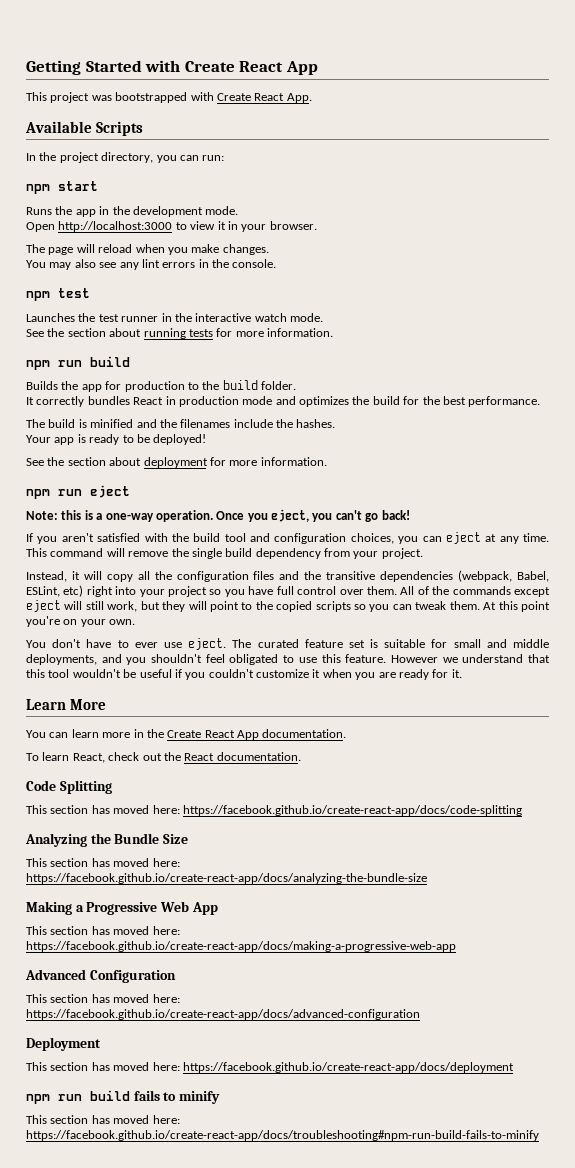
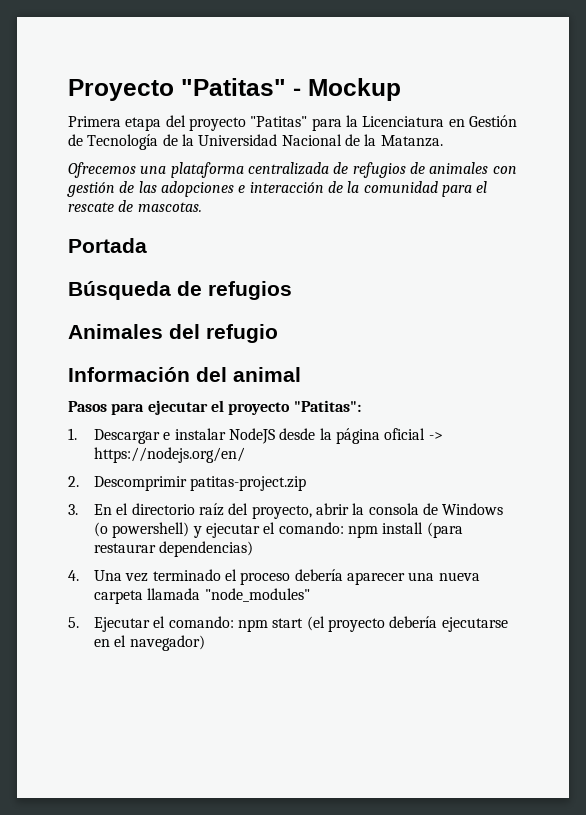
- Getting Started with Create React App
- This project was bootstrapped with Create React App.
- Available Scripts
- In the project directory, you can run:
- npm start
- Runs the app in the development mode.
- Open http://localhost:3000 to view it in your browser.
- The page will reload when you make changes.
- You may also see any lint errors in the console.
- npm test
- Launches the test runner in the interactive watch mode.
- See the section about running tests for more information.
- npm run build
- Builds the app for production to the build folder.
- It correctly bundles React in production mode and optimizes the build for the best performance.
- The build is minified and the filenames include the hashes.
- Your app is ready to be deployed!
- See the section about deployment for more information.
- npm run eject
- Note: this is a one-way operation. Once you eject, you can't go back!
- If you aren't satisfied with the build tool and configuration choices, you can eject at any time. This command will remove the single build dependency from your project.
- Instead, it will copy all the configuration files and the transitive dependencies (webpack, Babel, ESLint, etc) right into your project so you have full control over them. All of the commands except eject will still work, but they will point to the copied scripts so you can tweak them. At this point you're on your own.
- You don't have to ever use eject. The curated feature set is suitable for small and middle deployments, and you shouldn't feel obligated to use this feature. However we understand that this tool wouldn't be useful if you couldn't customize it when you are ready for it.
- Learn More
- You can learn more in the Create React App documentation.
- To learn React, check out the React documentation.
- Code Splitting
- This section has moved here: https://facebook.github.io/create-react-app/docs/code-splitting
- Analyzing the Bundle Size
- This section has moved here: https://facebook.github.io/create-react-app/docs/analyzing-the-bundle-size
- Making a Progressive Web App
- This section has moved here: https://facebook.github.io/create-react-app/docs/making-a-progressive-web-app
- Advanced Configuration
- This section has moved here: https://facebook.github.io/create-react-app/docs/advanced-configuration
- Deployment
- This section has moved here: https://facebook.github.io/create-react-app/docs/deployment
- npm run build fails to minify
- This section has moved here: https://facebook.github.io/create-react-app/docs/troubleshooting#npm-run-build-fails-to-minify
+ Proyecto "Patitas" - Mockup
+ Primera etapa del proyecto "Patitas" para la Licenciatura en Gestión de Tecnología de la Universidad Nacional de la Matanza.
+ Ofrecemos una plataforma centralizada de refugios de animales con gestión de las adopciones e interacción de la comunidad para el rescate de mascotas.
+ Portada
+ Búsqueda de refugios
+ Animales del refugio
+ Información del animal
+ Pasos para ejecutar el proyecto "Patitas":
+ 1. Descargar e instalar NodeJS desde la página oficial -> https://nodejs.org/en/
+ 2. Descomprimir patitas-project.zip
+ 3. En el directorio raíz del proyecto, abrir la consola de Windows (o powershell) y ejecutar el comando: npm install (para restaurar dependencias)
+ 4. Una vez terminado el proceso debería aparecer una nueva carpeta llamada "node_modules"
+ 5. Ejecutar el comando: npm start (el proyecto debería ejecutarse en el navegador)

